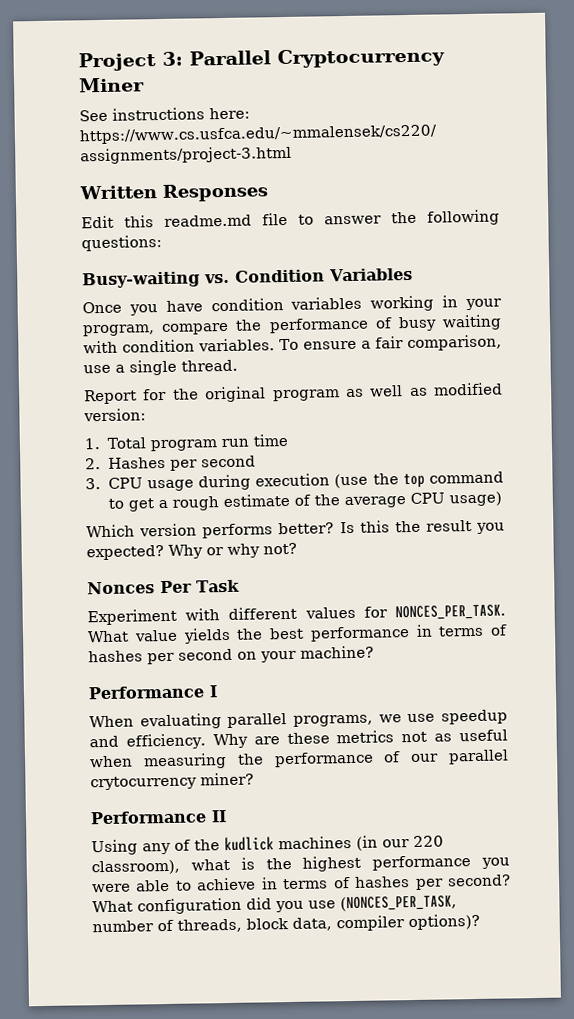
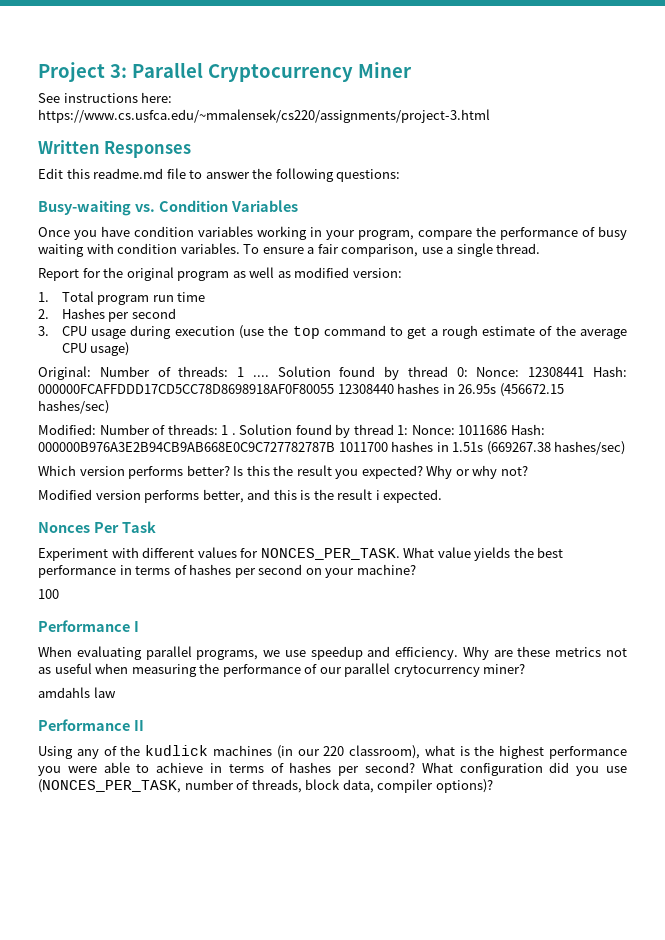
+ Original: Number of threads: 1 .... Solution found by thread 0: Nonce: 12308441 Hash: 000000FCAFFDDD17CD5CC78D8698918AF0F80055 12308440 hashes in 26.95s (456672.15 hashes/sec)
+ Modified: Number of threads: 1 . Solution found by thread 1: Nonce: 1011686 Hash: 000000B976A3E2B94CB9AB668E0C9C727782787B 1011700 hashes in 1.51s (669267.38 hashes/sec)
+ Modified version performs better, and this is the result i expected.
+ 100
+ amdahls law

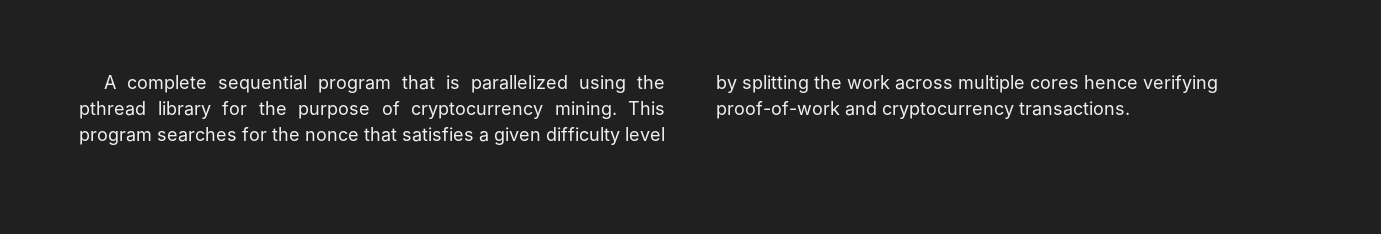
- Project 3: Parallel Cryptocurrency Miner
- See instructions here: https://www.cs.usfca.edu/~mmalensek/cs220/assignments/project-3.html
- Written Responses
- Edit this readme.md file to answer the following questions:
- Busy-waiting vs. Condition Variables
- Once you have condition variables working in your program, compare the performance of busy waiting with condition variables. To ensure a fair comparison, use a single thread.
- Report for the original program as well as modified version:
- 1. Total program run time
- 2. Hashes per second
- 3. CPU usage during execution (use the top command to get a rough estimate of the average CPU usage)
- Original: Number of threads: 1 .... Solution found by thread 0: Nonce: 12308441 Hash: 000000FCAFFDDD17CD5CC78D8698918AF0F80055 12308440 hashes in 26.95s (456672.15 hashes/sec)
- Modified: Number of threads: 1 . Solution found by thread 1: Nonce: 1011686 Hash: 000000B976A3E2B94CB9AB668E0C9C727782787B 1011700 hashes in 1.51s (669267.38 hashes/sec)
- Which version performs better? Is this the result you expected? Why or why not?
- Modified version performs better, and this is the result i expected.
- Nonces Per Task
- Experiment with different values for NONCES_PER_TASK. What value yields the best performance in terms of hashes per second on your machine?
- 100
- Performance I
- When evaluating parallel programs, we use speedup and efficiency. Why are these metrics not as useful when measuring the performance of our parallel crytocurrency miner?
- amdahls law
- Performance II
- Using any of the kudlick machines (in our 220 classroom), what is the highest performance you were able to achieve in terms of hashes per second? What configuration did you use (NONCES_PER_TASK, number of threads, block data, compiler options)?
+ A complete sequential program that is parallelized using the pthread library for the purpose of cryptocurrency mining. This program searches for the nonce that satisfies a given difficulty level by splitting the work across multiple cores hence verifying proof-of-work and cryptocurrency transactions.

